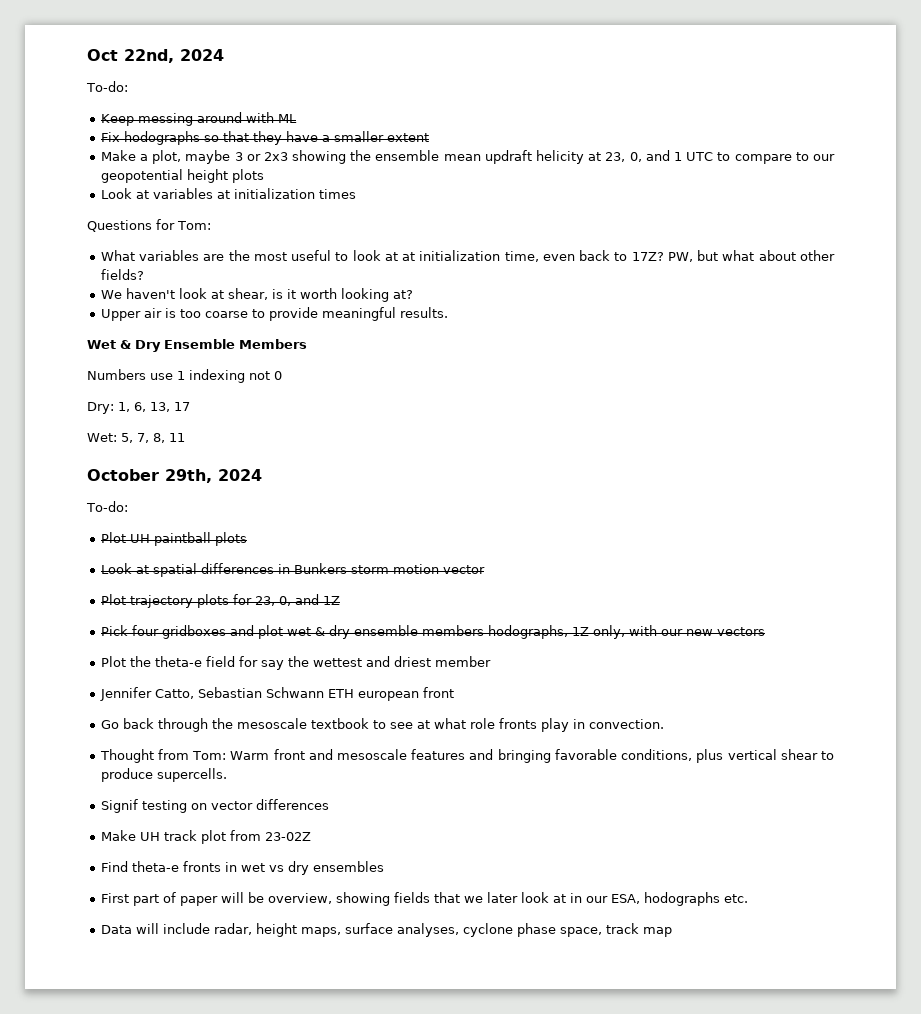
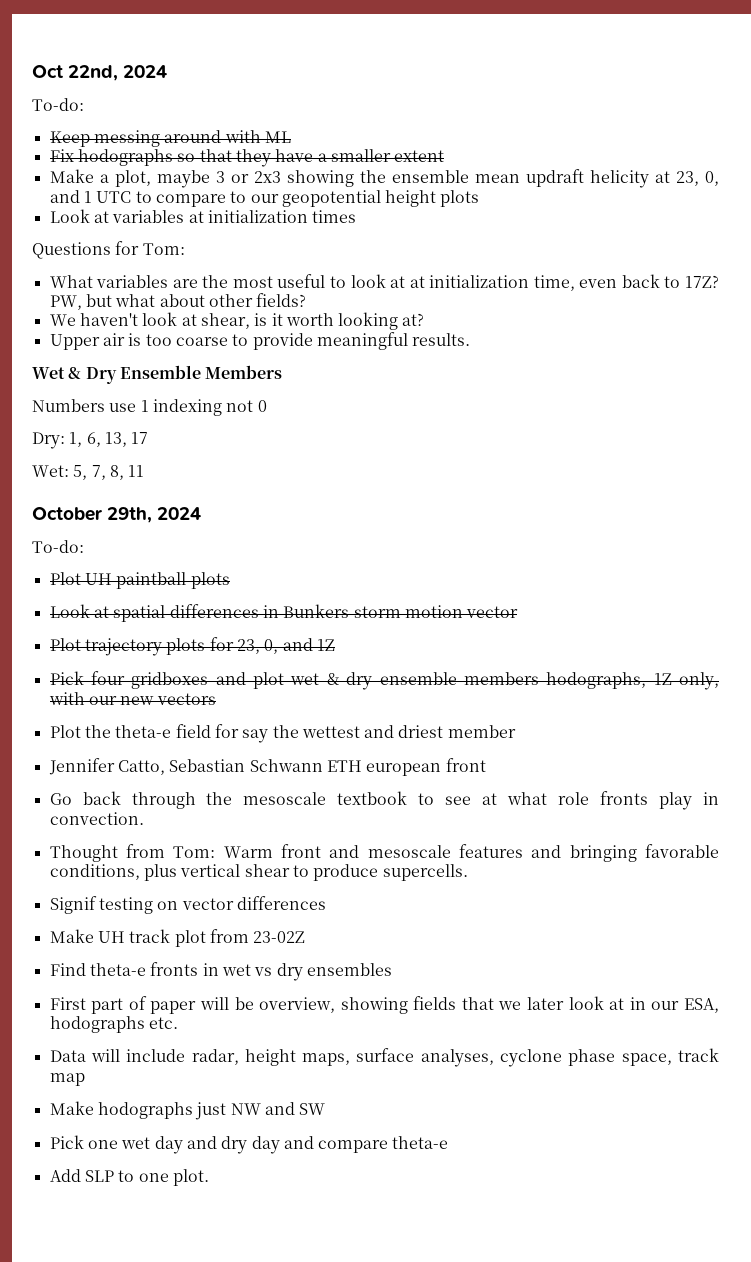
+ Make hodographs just NW and SW
+ Pick one wet day and dry day and compare theta-e
+ Add SLP to one plot.

